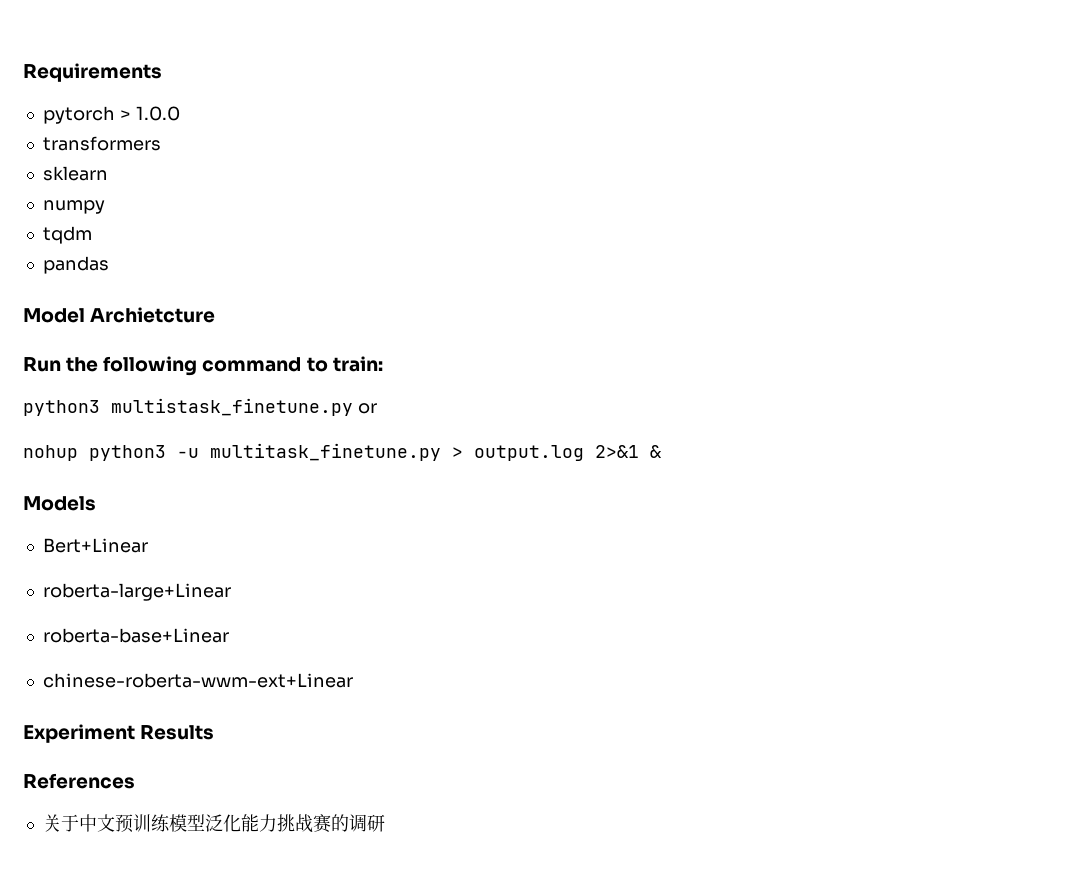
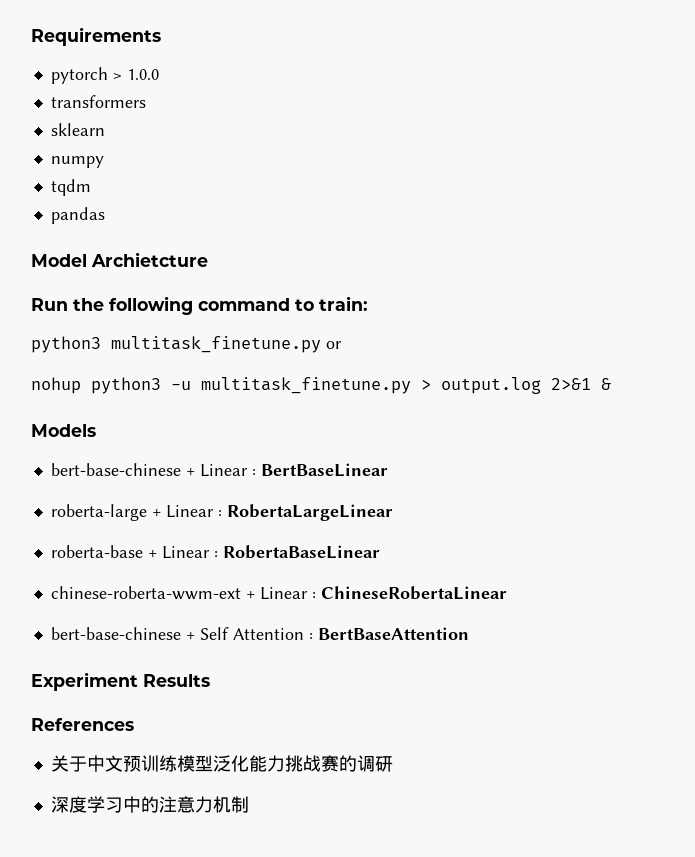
- python3 multistask_finetune.py or
+ python3 multitask_finetune.py or
- Bert+Linear
- roberta-large+Linear
- roberta-base+Linear
- chinese-roberta-wwm-ext+Linear
+ bert-base-chinese + Linear : BertBaseLinear
+ roberta-large + Linear : RobertaLargeLinear
+ roberta-base + Linear : RobertaBaseLinear
+ chinese-roberta-wwm-ext + Linear : ChineseRobertaLinear
+ bert-base-chinese + Self Attention : BertBaseAttention
+ 深度学习中的注意力机制

